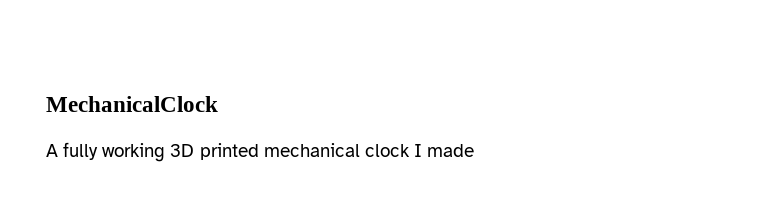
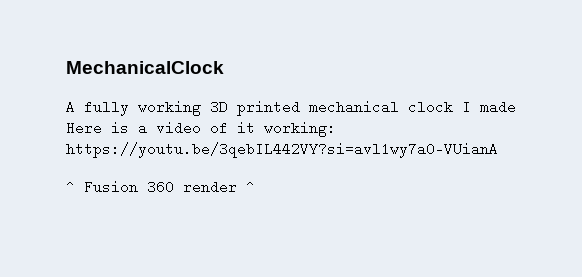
- A fully working 3D printed mechanical clock I made
+ A fully working 3D printed mechanical clock I made Here is a video of it working: https://youtu.be/3qebIL442VY?si=avl1wy7a0-VUianA
+ ^ Fusion 360 render ^

